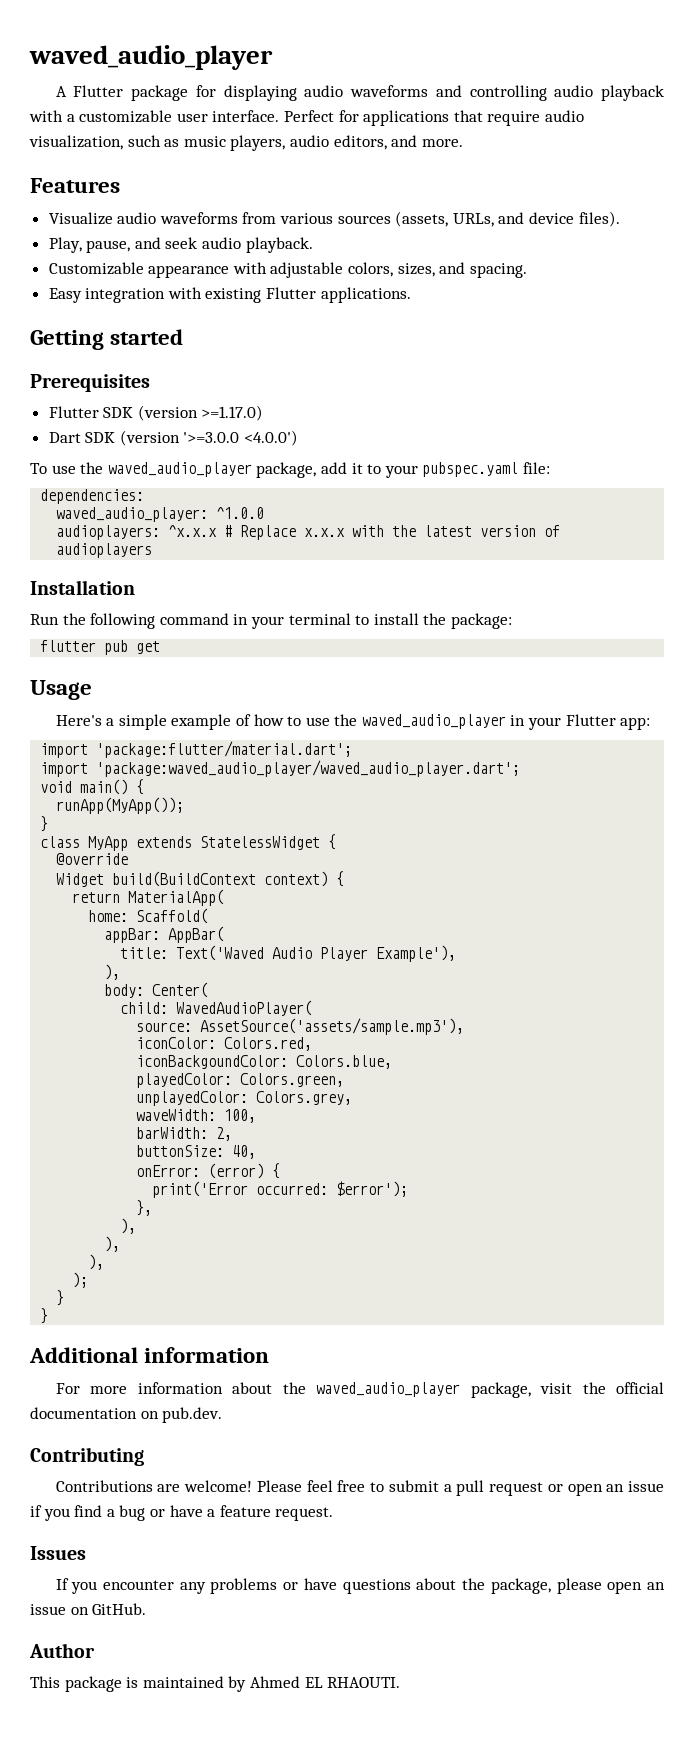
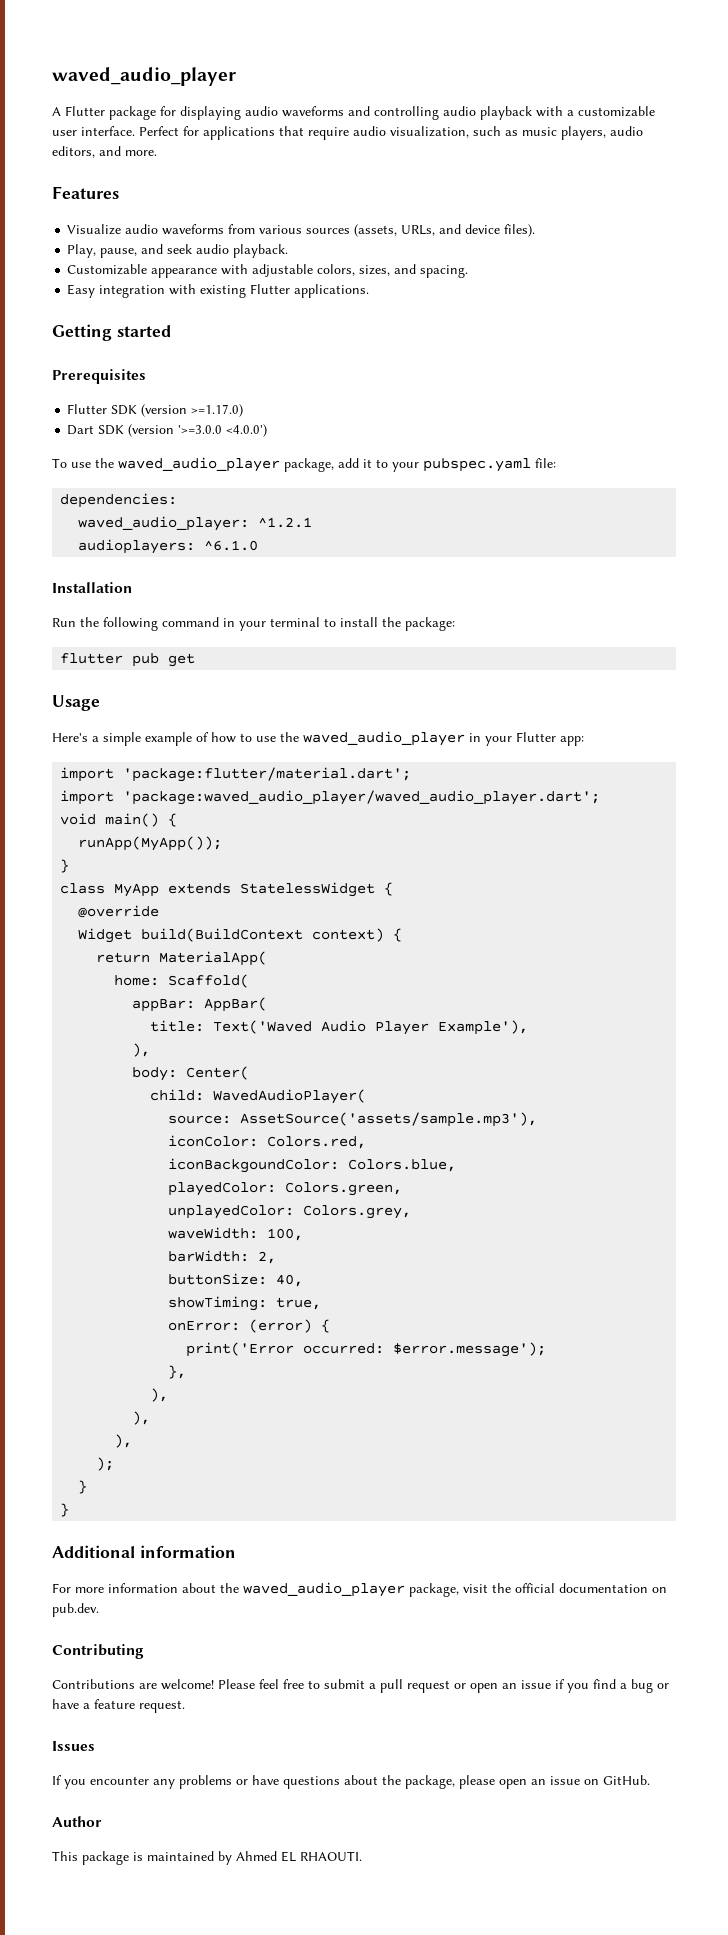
- waved_audio_player: ^1.0.0
+ waved_audio_player: ^1.2.1
- audioplayers: ^x.x.x # Replace x.x.x with the latest version of audioplayers
+ audioplayers: ^6.1.0
+ showTiming: true,
- print('Error occurred: $error');
+ print('Error occurred: $error.message');

